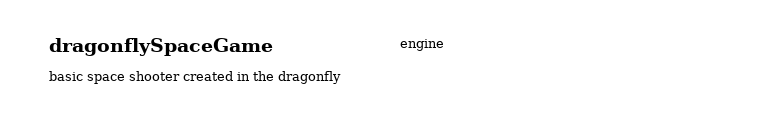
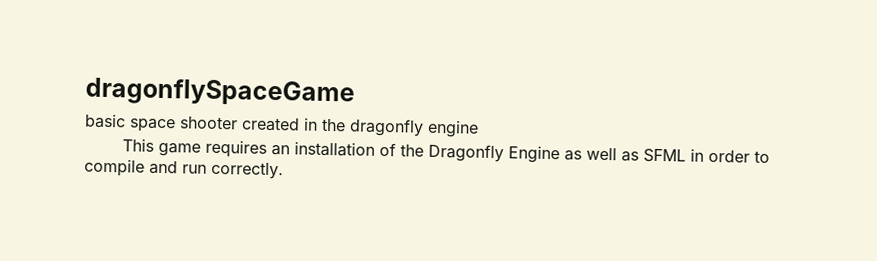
+ This game requires an installation of the Dragonfly Engine as well as SFML in order to compile and run correctly.

